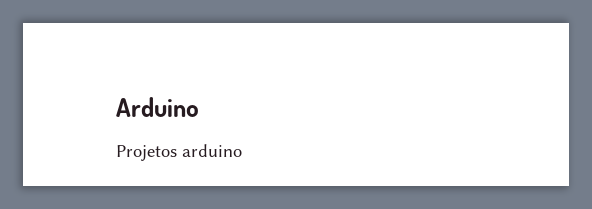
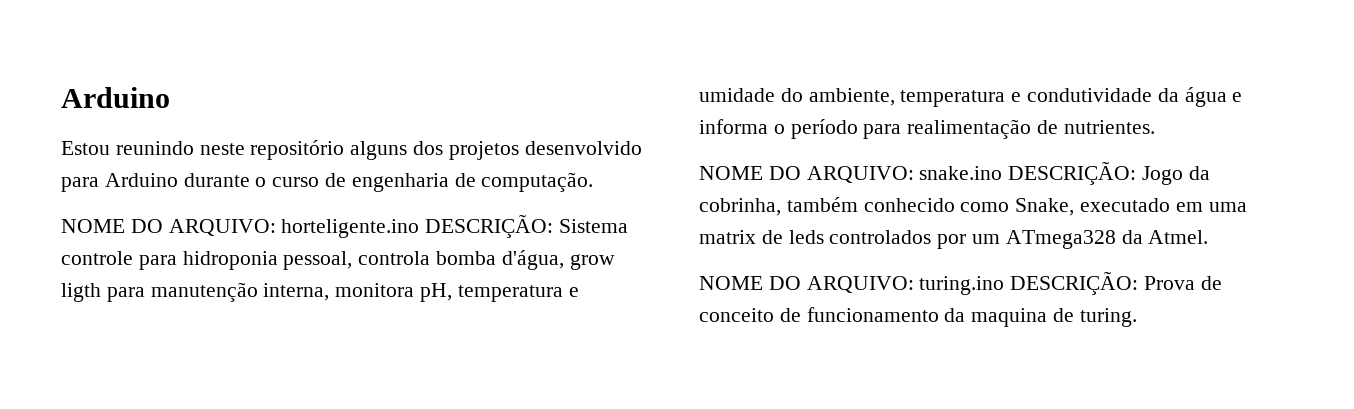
- Projetos arduino
+ Estou reunindo neste repositório alguns dos projetos desenvolvido para Arduino durante o curso de engenharia de computação.
+ NOME DO ARQUIVO: horteligente.ino DESCRIÇÃO: Sistema controle para hidroponia pessoal, controla bomba d'água, grow ligth para manutenção interna, monitora pH, temperatura e umidade do ambiente, temperatura e condutividade da água e informa o período para realimentação de nutrientes.
+ NOME DO ARQUIVO: snake.ino DESCRIÇÃO: Jogo da cobrinha, também conhecido como Snake, executado em uma matrix de leds controlados por um ATmega328 da Atmel.
+ NOME DO ARQUIVO: turing.ino DESCRIÇÃO: Prova de conceito de funcionamento da maquina de turing.

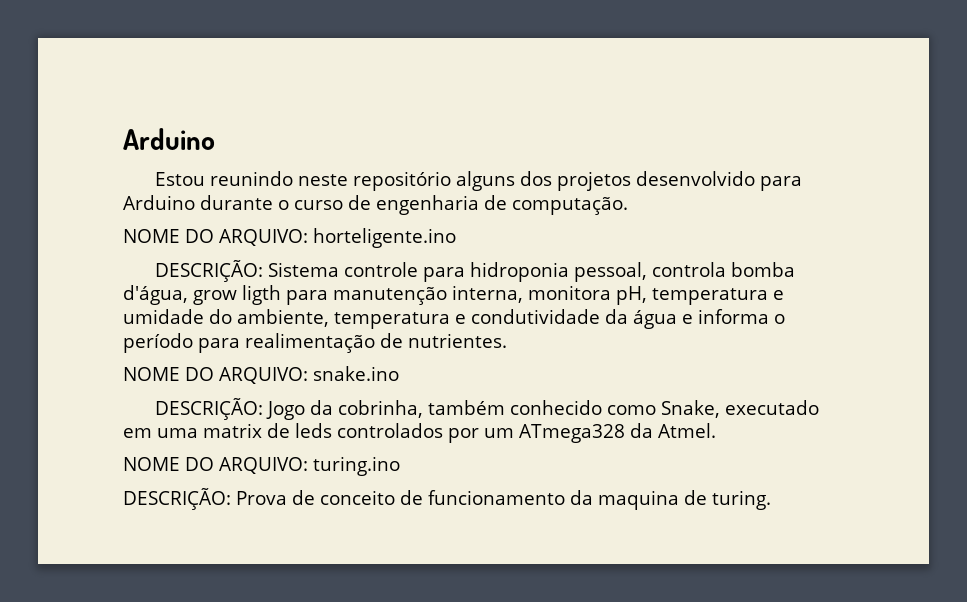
- NOME DO ARQUIVO: horteligente.ino DESCRIÇÃO: Sistema controle para hidroponia pessoal, controla bomba d'água, grow ligth para manutenção interna, monitora pH, temperatura e umidade do ambiente, temperatura e condutividade da água e informa o período para realimentação de nutrientes.
+ NOME DO ARQUIVO: horteligente.ino
+ DESCRIÇÃO: Sistema controle para hidroponia pessoal, controla bomba d'água, grow ligth para manutenção interna, monitora pH, temperatura e umidade do ambiente, temperatura e condutividade da água e informa o período para realimentação de nutrientes.
- NOME DO ARQUIVO: snake.ino DESCRIÇÃO: Jogo da cobrinha, também conhecido como Snake, executado em uma matrix de leds controlados por um ATmega328 da Atmel.
+ NOME DO ARQUIVO: snake.ino
+ DESCRIÇÃO: Jogo da cobrinha, também conhecido como Snake, executado em uma matrix de leds controlados por um ATmega328 da Atmel.
- NOME DO ARQUIVO: turing.ino DESCRIÇÃO: Prova de conceito de funcionamento da maquina de turing.
+ NOME DO ARQUIVO: turing.ino
+ DESCRIÇÃO: Prova de conceito de funcionamento da maquina de turing.

